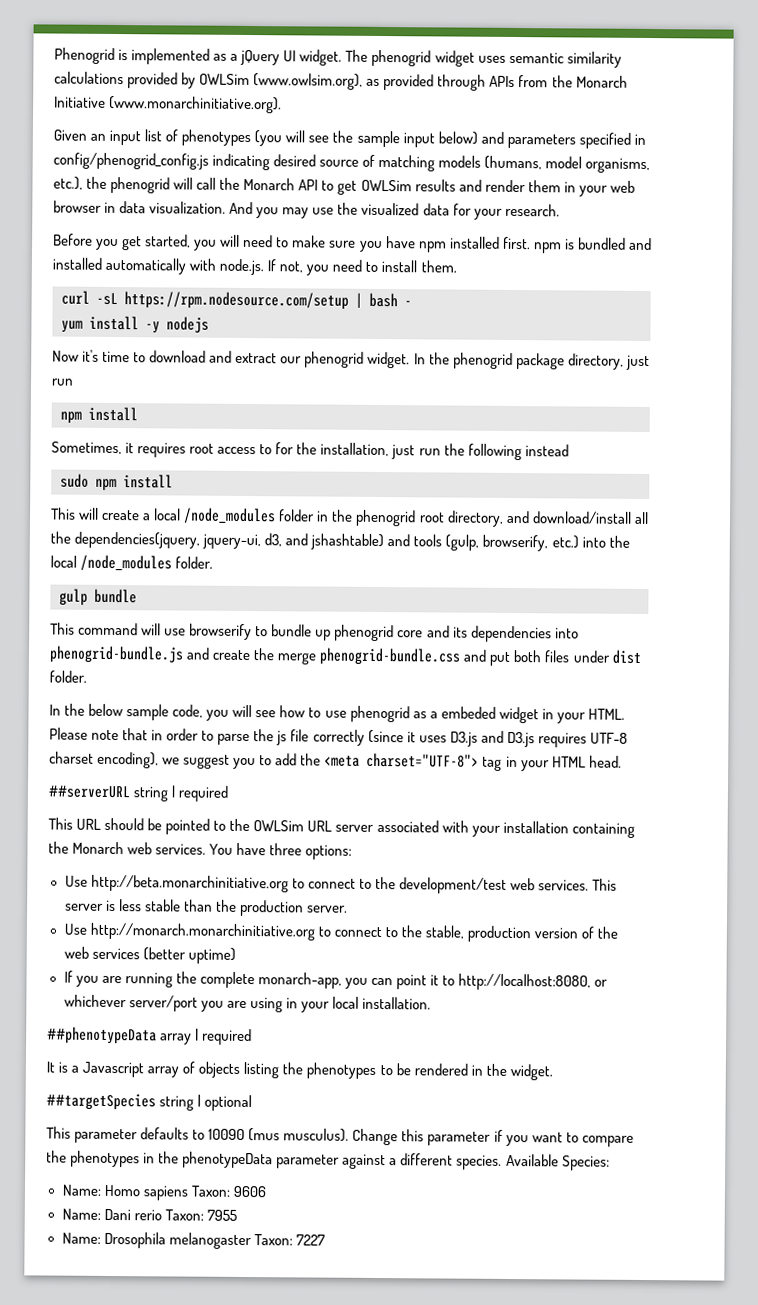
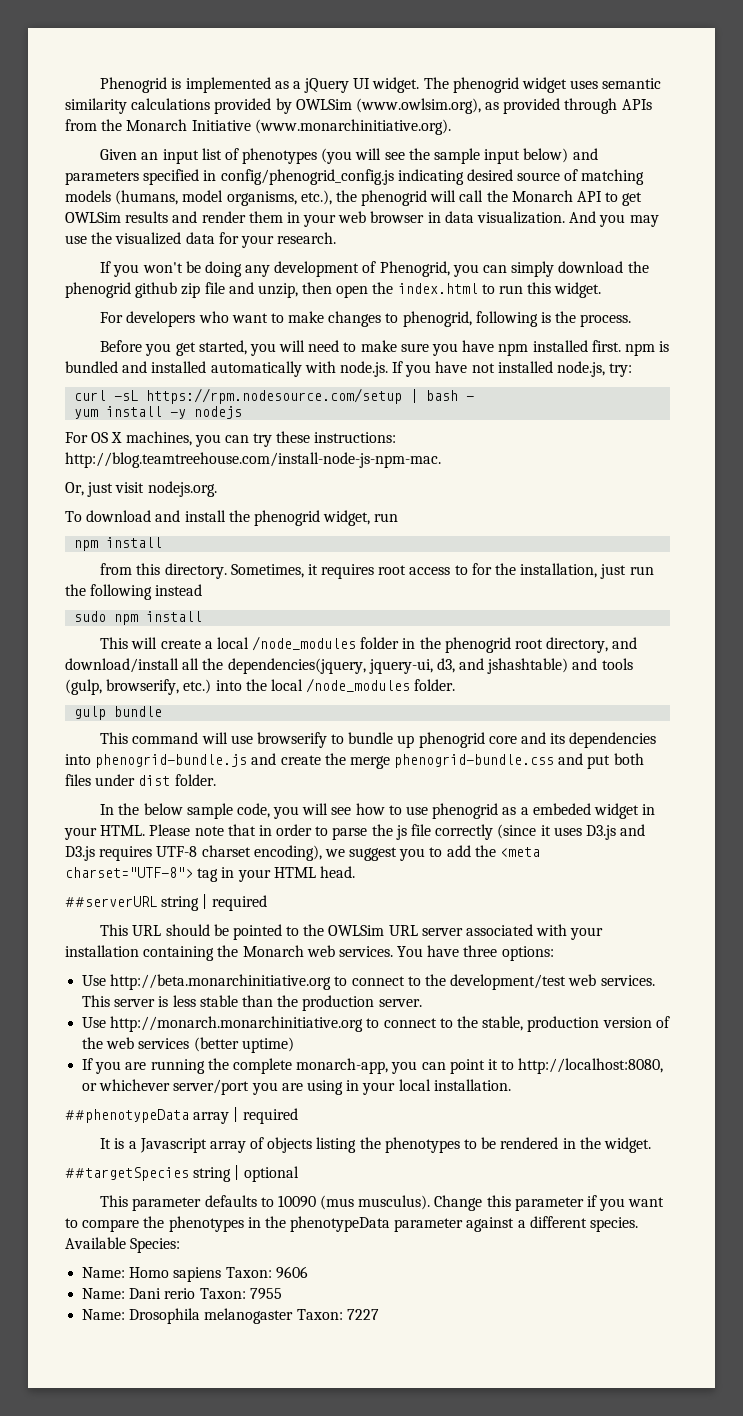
+ If you won't be doing any development of Phenogrid, you can simply download the phenogrid github zip file and unzip, then open the index.html to run this widget.
+ For developers who want to make changes to phenogrid, following is the process.
- Before you get started, you will need to make sure you have npm installed first. npm is bundled and installed automatically with node.js. If not, you need to install them.
+ Before you get started, you will need to make sure you have npm installed first. npm is bundled and installed automatically with node.js. If you have not installed node.js, try:
- Now it's time to download and extract our phenogrid widget. In the phenogrid package directory, just run
+ For OS X machines, you can try these instructions: http://blog.teamtreehouse.com/install-node-js-npm-mac.
+ Or, just visit nodejs.org.
+ To download and install the phenogrid widget, run
+ from this directory.

